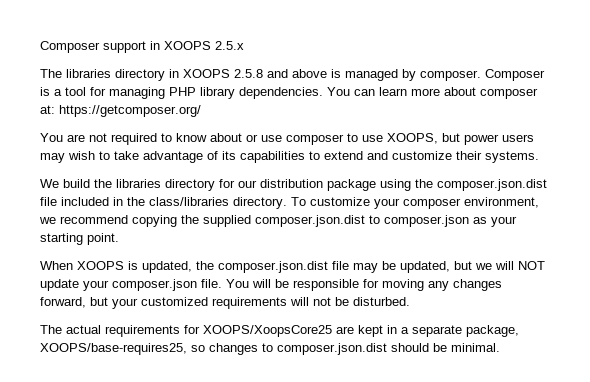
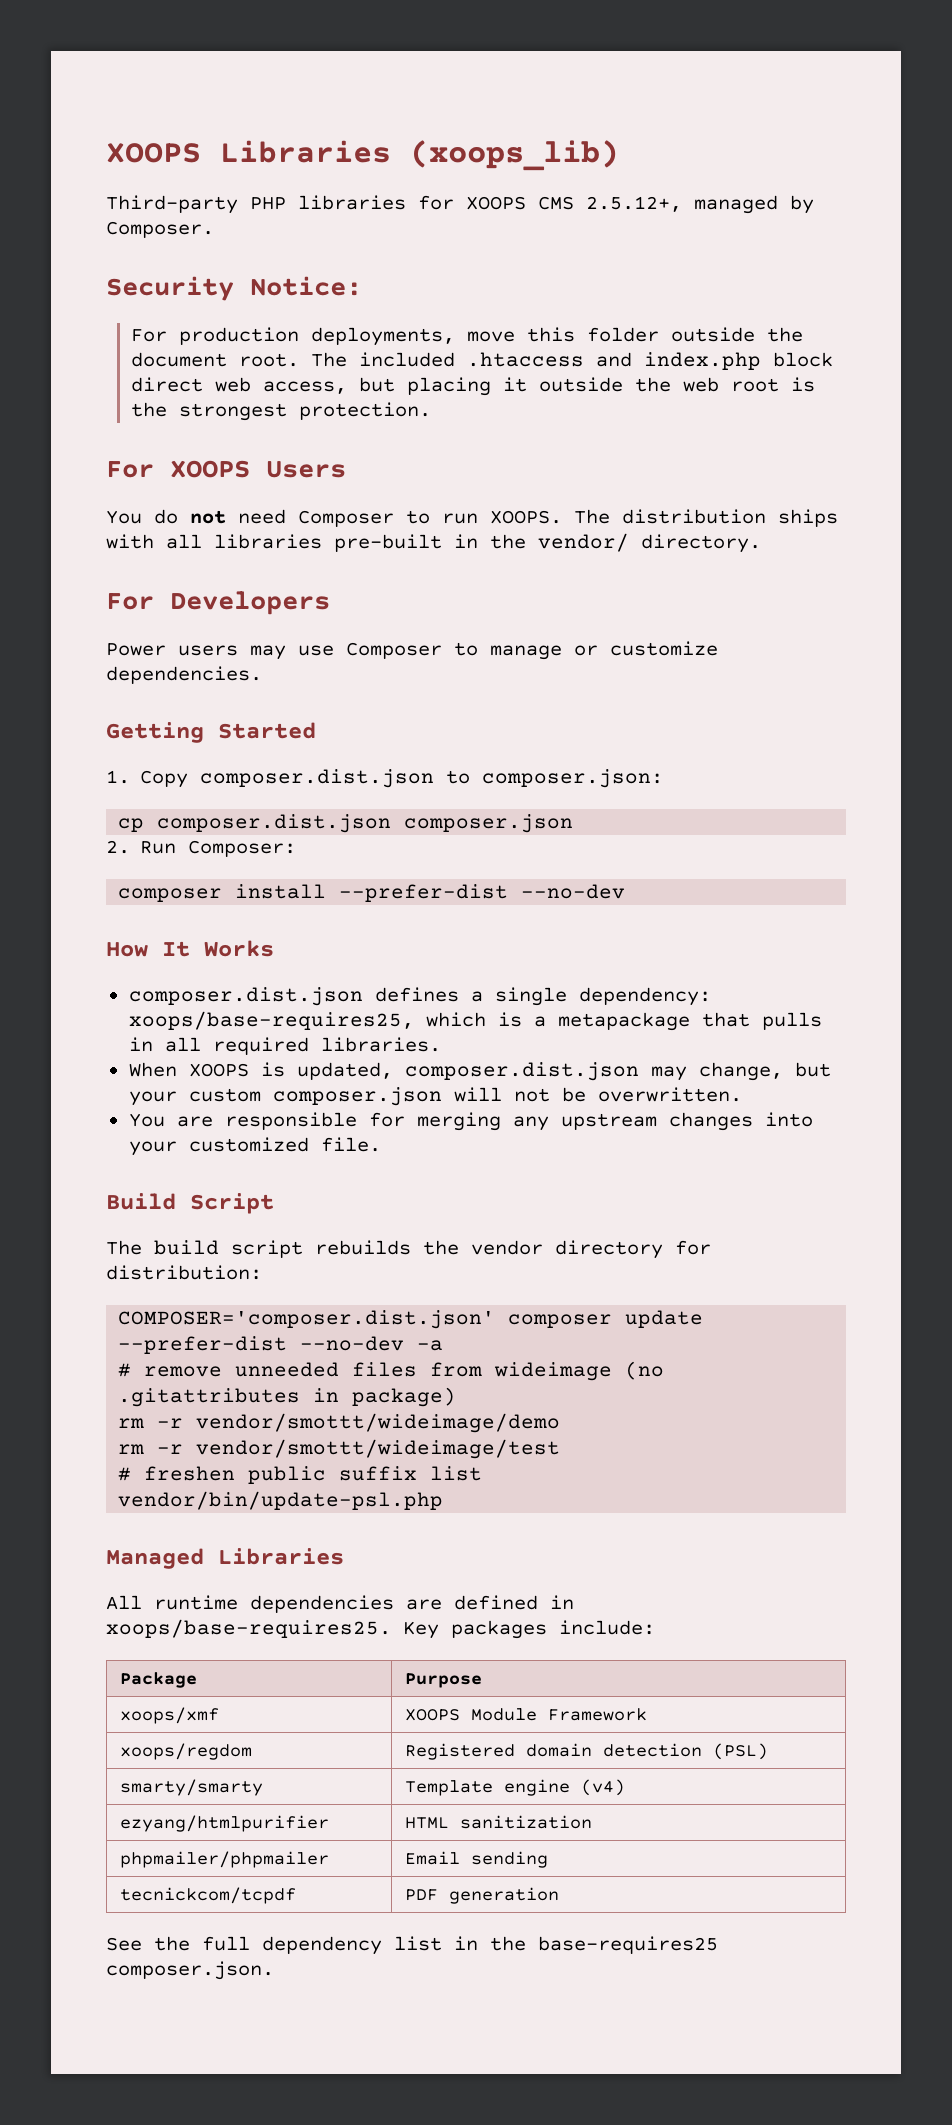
- Composer support in XOOPS 2.5.x
- The libraries directory in XOOPS 2.5.8 and above is managed by composer. Composer is a tool for managing PHP library dependencies. You can learn more about composer at: https://getcomposer.org/
- You are not required to know about or use composer to use XOOPS, but power users may wish to take advantage of its capabilities to extend and customize their systems.
- We build the libraries directory for our distribution package using the composer.json.dist file included in the class/libraries directory. To customize your composer environment, we recommend copying the supplied composer.json.dist to composer.json as your starting point.
- When XOOPS is updated, the composer.json.dist file may be updated, but we will NOT update your composer.json file. You will be responsible for moving any changes forward, but your customized requirements will not be disturbed.
- The actual requirements for XOOPS/XoopsCore25 are kept in a separate package, XOOPS/base-requires25, so changes to composer.json.dist should be minimal.
+ XOOPS Libraries (xoops_lib)
+ Third-party PHP libraries for XOOPS CMS 2.5.12+, managed by Composer.
+ Security Notice:
+ For production deployments, move this folder outside the document root. The included .htaccess and index.php block direct web access, but placing it outside the web root is the strongest protection.
+ For XOOPS Users
+ You do not need Composer to run XOOPS. The distribution ships with all libraries pre-built in the vendor/ directory.
+ For Developers
+ Power users may use Composer to manage or customize dependencies.
+ Getting Started
+ 1. Copy composer.dist.json to composer.json:
+ cp composer.dist.json composer.json
+ 2. Run Composer:
+ composer install --prefer-dist --no-dev
+ How It Works
+ composer.dist.json defines a single dependency: xoops/base-requires25, which is a metapackage that pulls in all required libraries.
+ When XOOPS is updated, composer.dist.json may change, but your custom composer.json will not be overwritten.
+ You are responsible for merging any upstream changes into your customized file.
+ Build Script
+ The build script rebuilds the vendor directory for distribution:
+ COMPOSER='composer.dist.json' composer update --prefer-dist --no-dev -a
+ # remove unneeded files from wideimage (no .gitattributes in package)
+ rm -r vendor/smottt/wideimage/demo
+ rm -r vendor/smottt/wideimage/test
+ # freshen public suffix list
+ vendor/bin/update-psl.php
+ Managed Libraries
+ All runtime dependencies are defined in xoops/base-requires25. Key packages include:
+ Package | Purpose
+ xoops/xmf | XOOPS Module Framework
+ xoops/regdom | Registered domain detection (PSL)
+ smarty/smarty | Template engine (v4)
+ ezyang/htmlpurifier | HTML sanitization
+ phpmailer/phpmailer | Email sending
+ tecnickcom/tcpdf | PDF generation
+ See the full dependency list in the base-requires25 composer.json.

